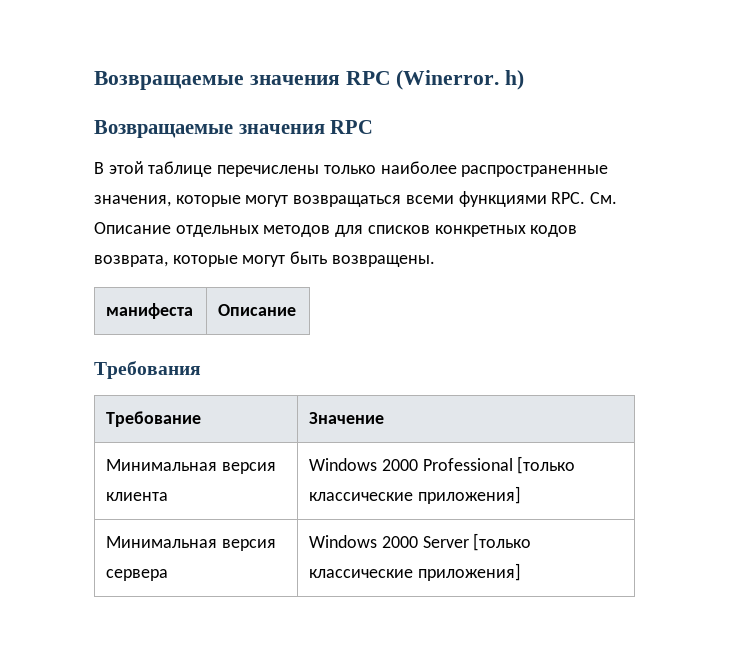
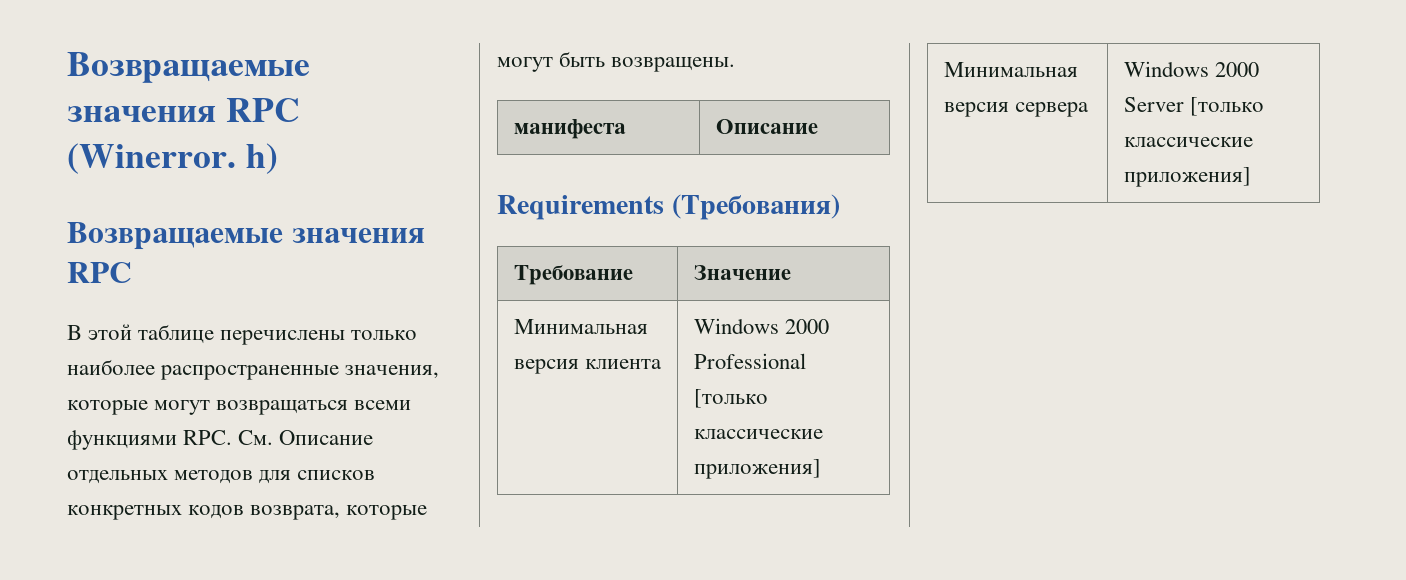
- Требования
+ Requirements (Требования)

